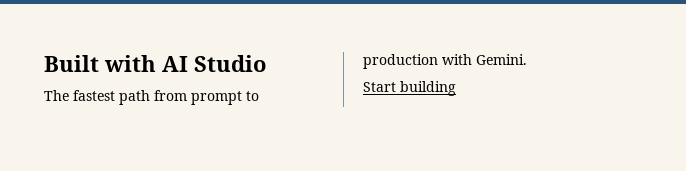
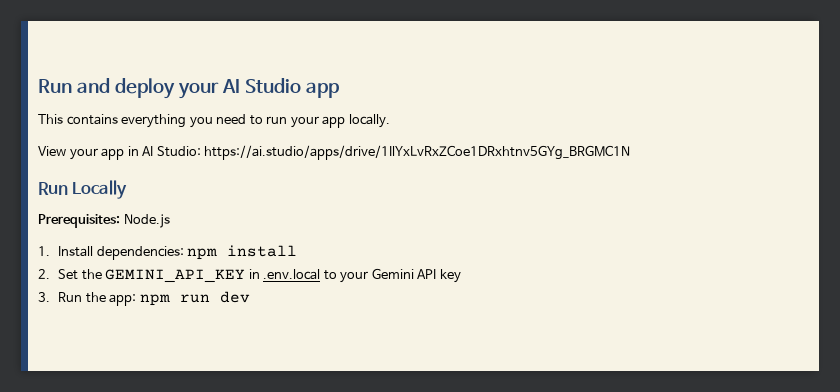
- Built with AI Studio
- The fastest path from prompt to production with Gemini.
- Start building
+ Run and deploy your AI Studio app
+ This contains everything you need to run your app locally.
+ View your app in AI Studio: https://ai.studio/apps/drive/1IlYxLvRxZCoe1DRxhtnv5GYg_BRGMC1N
+ Run Locally
+ Prerequisites: Node.js
+ 1. Install dependencies: npm install
+ 2. Set the GEMINI_API_KEY in .env.local to your Gemini API key
+ 3. Run the app: npm run dev

